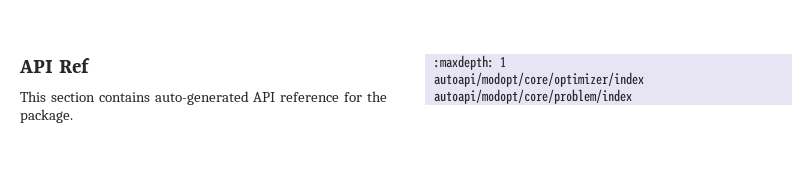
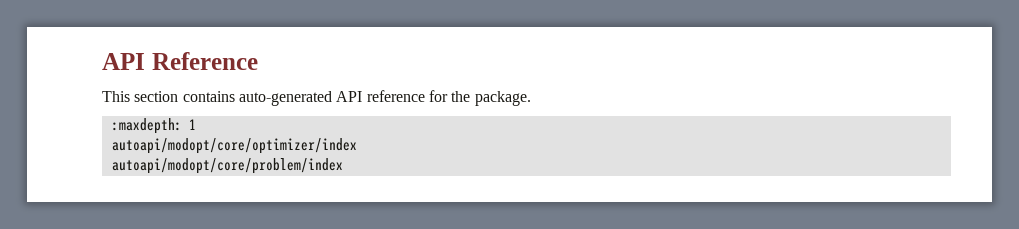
- API Ref
+ API Reference

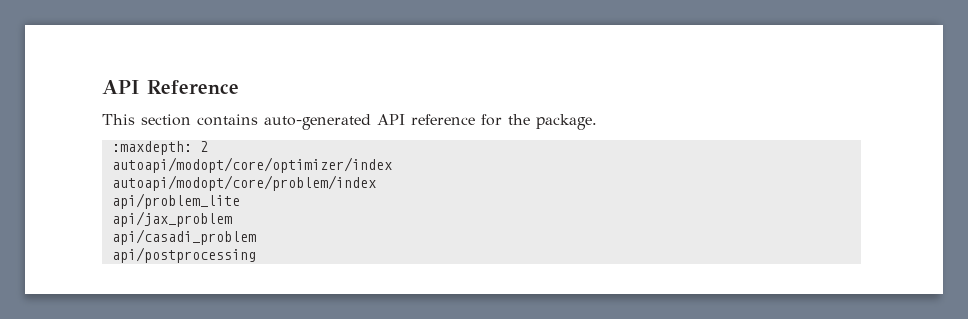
- :maxdepth: 1
+ :maxdepth: 2
+ api/problem_lite
+ api/jax_problem
+ api/casadi_problem
+ api/postprocessing

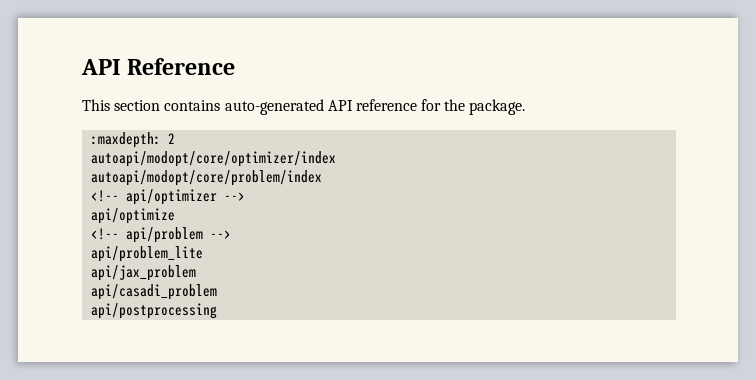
+ <!-- api/optimizer -->
+ api/optimize
+ <!-- api/problem -->

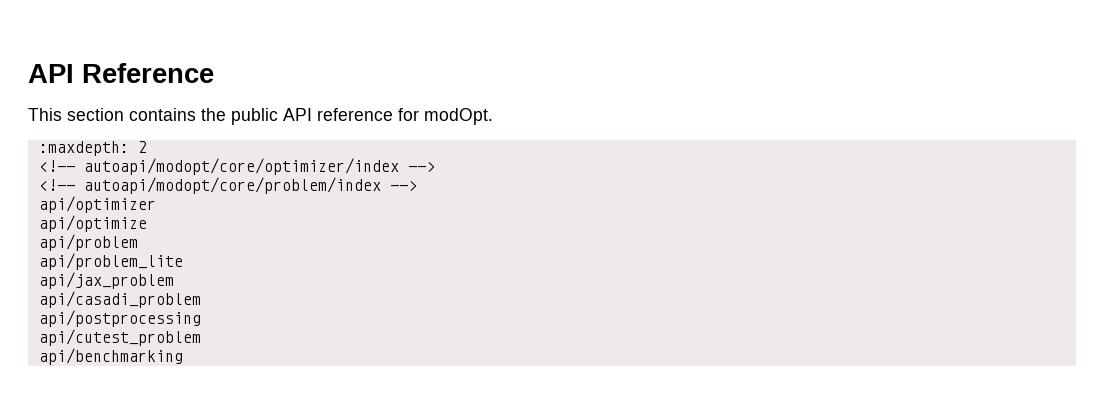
- This section contains auto-generated API reference for the package.
+ This section contains the public API reference for modOpt.
- autoapi/modopt/core/optimizer/index
- autoapi/modopt/core/problem/index
- <!-- api/optimizer -->
+ <!-- autoapi/modopt/core/optimizer/index -->
+ <!-- autoapi/modopt/core/problem/index -->
+ api/optimizer
- <!-- api/problem -->
+ api/problem
+ api/cutest_problem
+ api/benchmarking

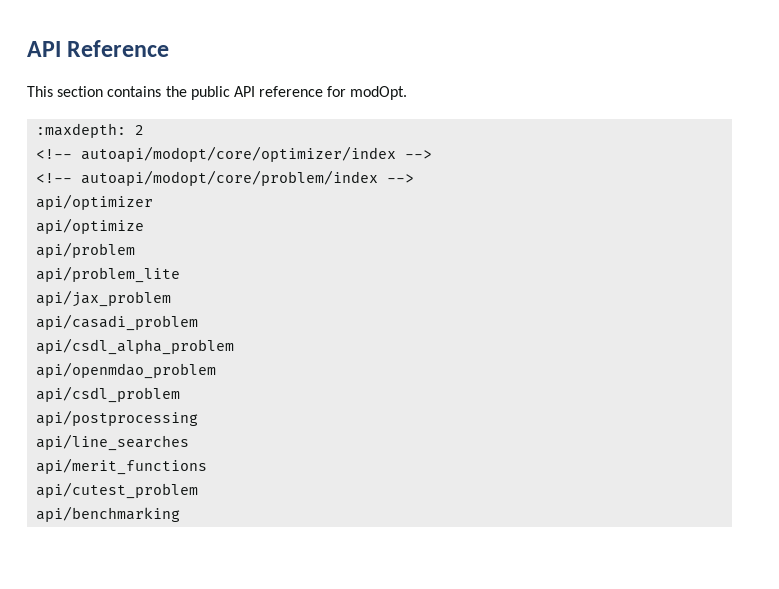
+ api/csdl_alpha_problem
+ api/openmdao_problem
+ api/csdl_problem
+ api/line_searches
+ api/merit_functions

